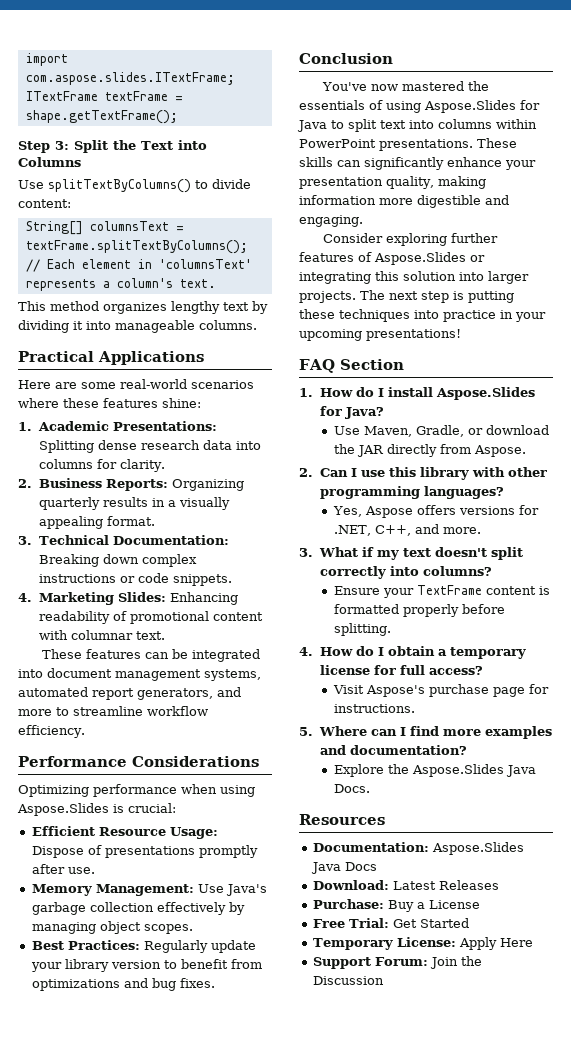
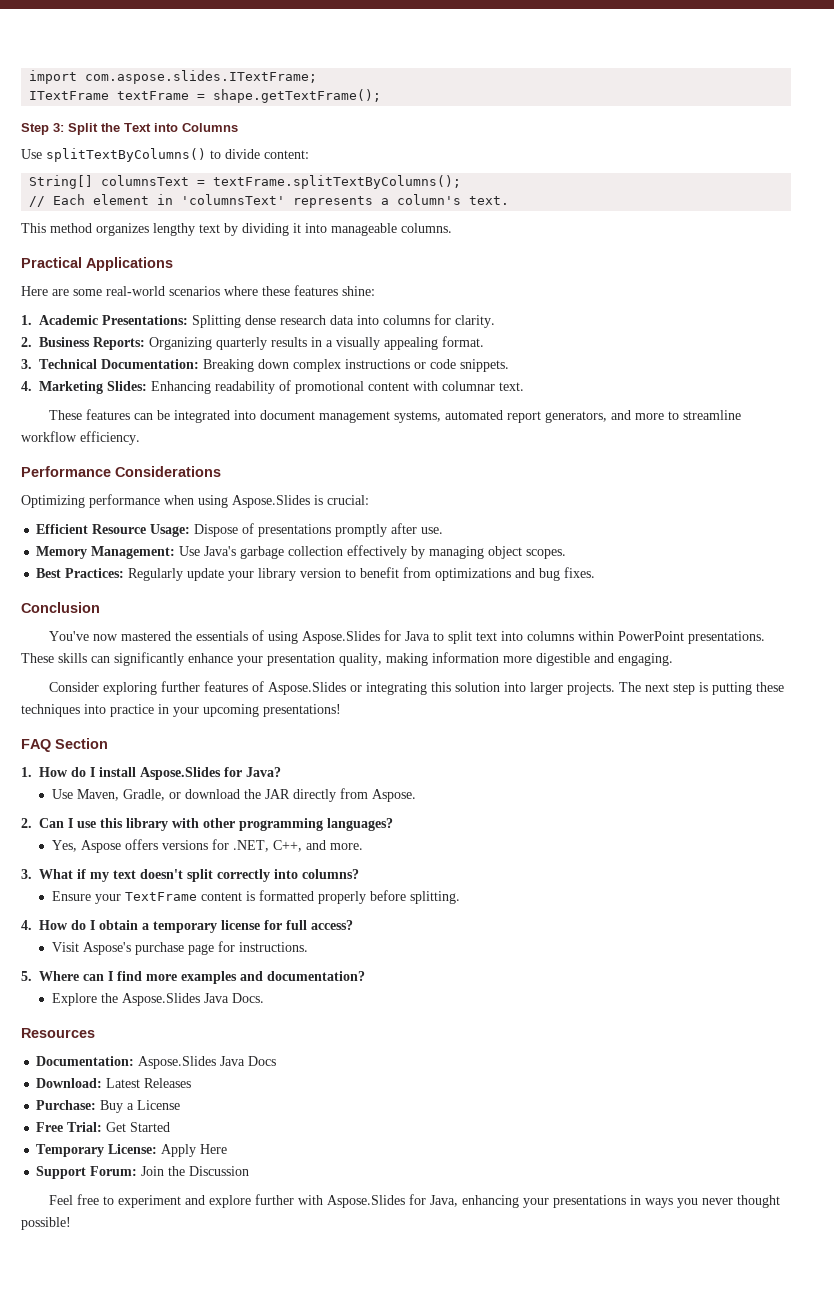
+ Feel free to experiment and explore further with Aspose.Slides for Java, enhancing your presentations in ways you never thought possible!

